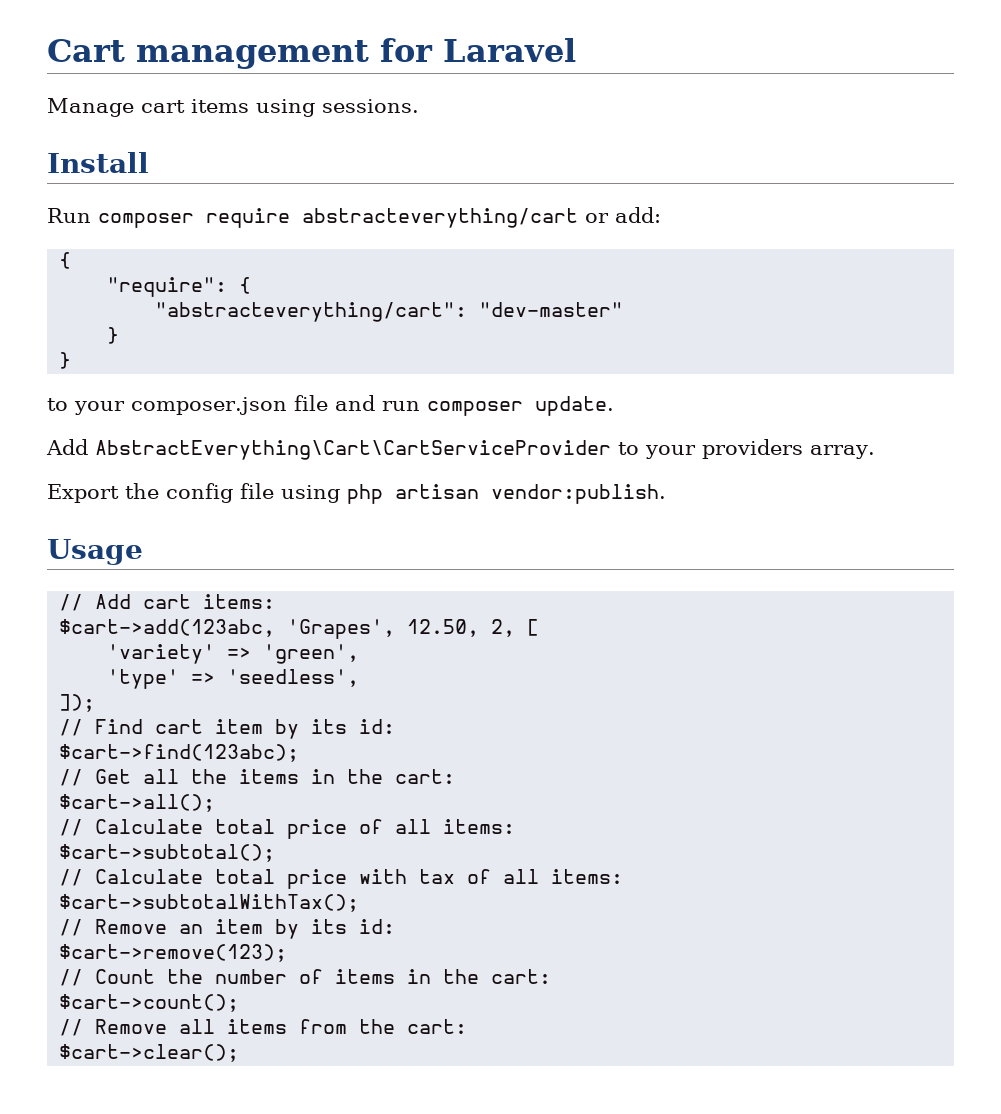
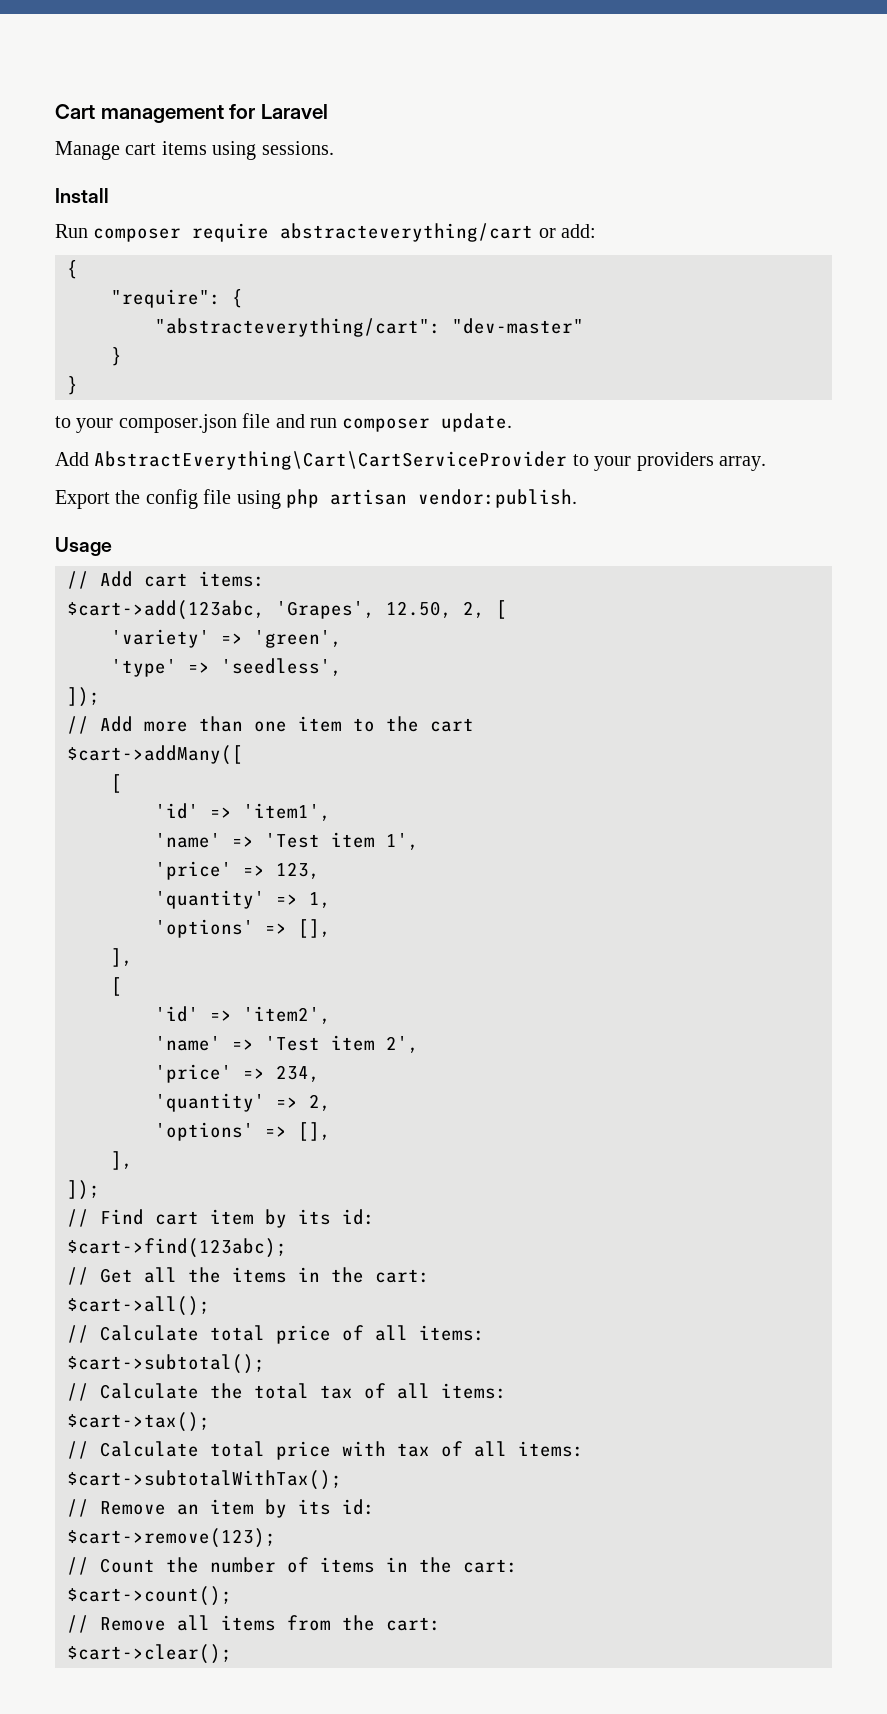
+ // Add more than one item to the cart
+ $cart->addMany([
+ [
+ 'id' => 'item1',
+ 'name' => 'Test item 1',
+ 'price' => 123,
+ 'quantity' => 1,
+ 'options' => [],
+ ],
+ [
+ 'id' => 'item2',
+ 'name' => 'Test item 2',
+ 'price' => 234,
+ 'quantity' => 2,
+ 'options' => [],
+ ],
+ ]);
+ // Calculate the total tax of all items:
+ $cart->tax();

